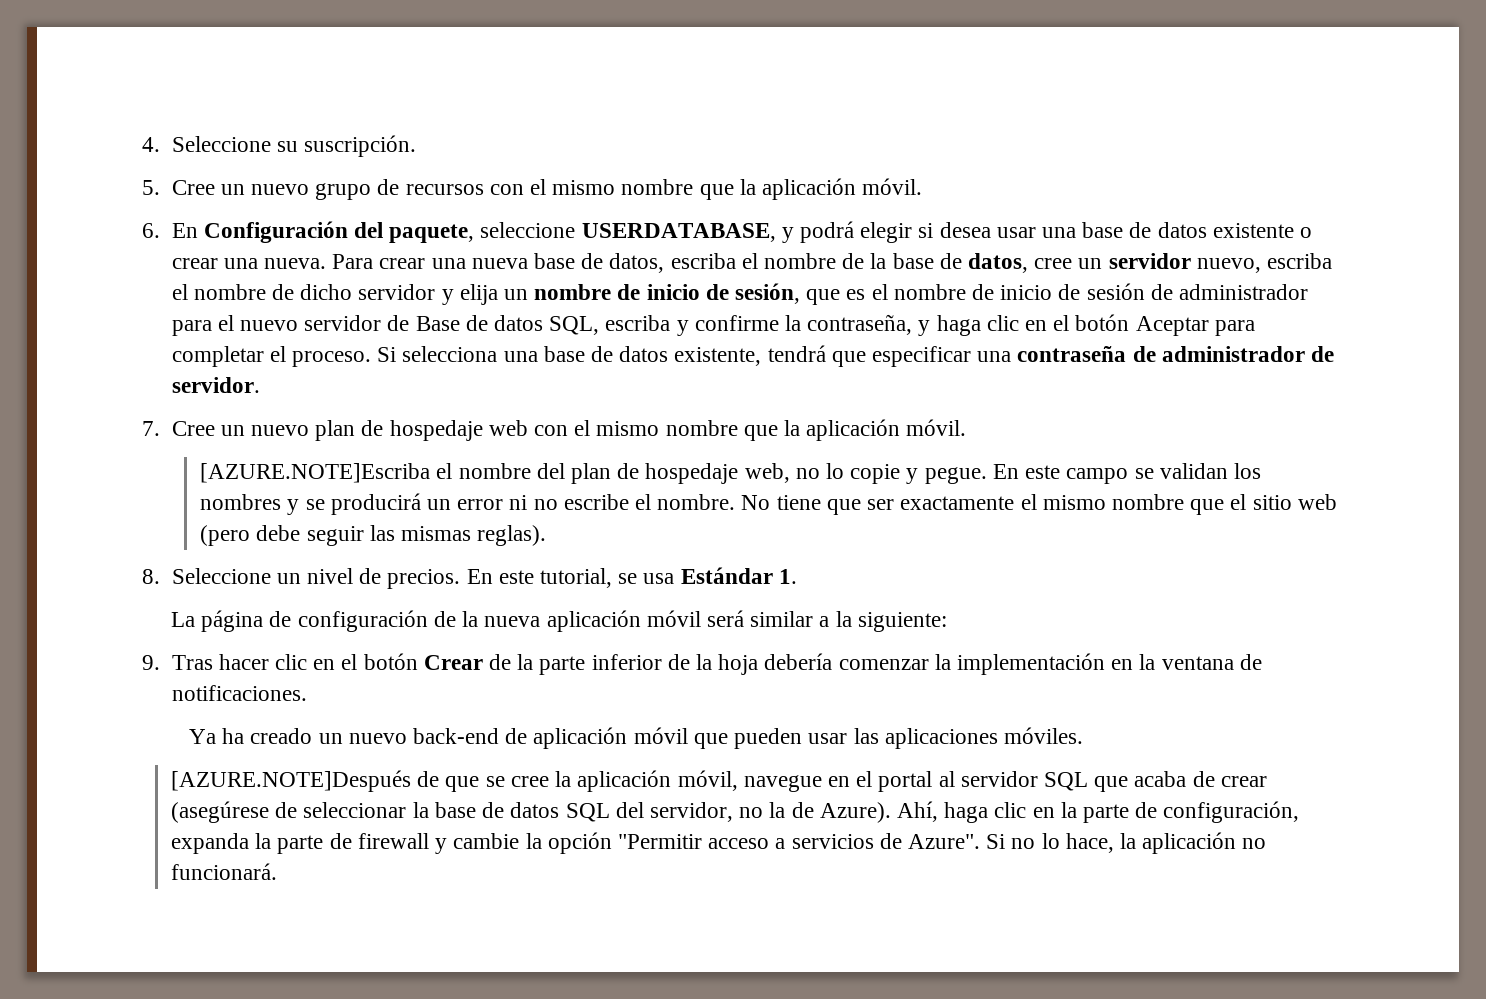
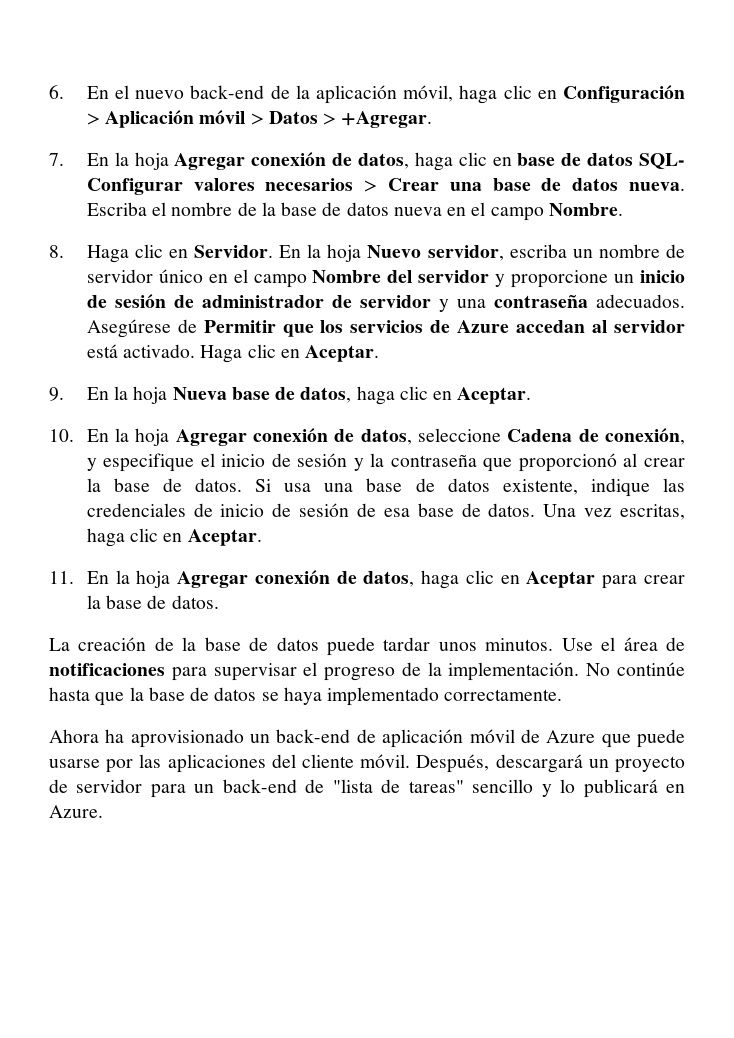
- 4. Seleccione su suscripción.
- 5. Cree un nuevo grupo de recursos con el mismo nombre que la aplicación móvil.
- 6. En Configuración del paquete, seleccione USERDATABASE, y podrá elegir si desea usar una base de datos existente o crear una nueva. Para crear una nueva base de datos, escriba el nombre de la base de datos, cree un servidor nuevo, escriba el nombre de dicho servidor y elija un nombre de inicio de sesión, que es el nombre de inicio de sesión de administrador para el nuevo servidor de Base de datos SQL, escriba y confirme la contraseña, y haga clic en el botón Aceptar para completar el proceso. Si selecciona una base de datos existente, tendrá que especificar una contraseña de administrador de servidor.
- 7. Cree un nuevo plan de hospedaje web con el mismo nombre que la aplicación móvil.
- [AZURE.NOTE]Escriba el nombre del plan de hospedaje web, no lo copie y pegue. En este campo se validan los nombres y se producirá un error ni no escribe el nombre. No tiene que ser exactamente el mismo nombre que el sitio web (pero debe seguir las mismas reglas).
- 8. Seleccione un nivel de precios. En este tutorial, se usa Estándar 1.
- La página de configuración de la nueva aplicación móvil será similar a la siguiente:
- 9. Tras hacer clic en el botón Crear de la parte inferior de la hoja debería comenzar la implementación en la ventana de notificaciones.
- Ya ha creado un nuevo back-end de aplicación móvil que pueden usar las aplicaciones móviles.
- [AZURE.NOTE]Después de que se cree la aplicación móvil, navegue en el portal al servidor SQL que acaba de crear (asegúrese de seleccionar la base de datos SQL del servidor, no la de Azure). Ahí, haga clic en la parte de configuración, expanda la parte de firewall y cambie la opción "Permitir acceso a servicios de Azure". Si no lo hace, la aplicación no funcionará.
+ 6. En el nuevo back-end de la aplicación móvil, haga clic en Configuración > Aplicación móvil > Datos > +Agregar.
+ 7. En la hoja Agregar conexión de datos, haga clic en base de datos SQL- Configurar valores necesarios > Crear una base de datos nueva. Escriba el nombre de la base de datos nueva en el campo Nombre.
+ 8. Haga clic en Servidor. En la hoja Nuevo servidor, escriba un nombre de servidor único en el campo Nombre del servidor y proporcione un inicio de sesión de administrador de servidor y una contraseña adecuados. Asegúrese de Permitir que los servicios de Azure accedan al servidor está activado. Haga clic en Aceptar.
+ 9. En la hoja Nueva base de datos, haga clic en Aceptar.
+ 10. En la hoja Agregar conexión de datos, seleccione Cadena de conexión, y especifique el inicio de sesión y la contraseña que proporcionó al crear la base de datos. Si usa una base de datos existente, indique las credenciales de inicio de sesión de esa base de datos. Una vez escritas, haga clic en Aceptar.
+ 11. En la hoja Agregar conexión de datos, haga clic en Aceptar para crear la base de datos.
+ La creación de la base de datos puede tardar unos minutos. Use el área de notificaciones para supervisar el progreso de la implementación. No continúe hasta que la base de datos se haya implementado correctamente.
+ Ahora ha aprovisionado un back-end de aplicación móvil de Azure que puede usarse por las aplicaciones del cliente móvil. Después, descargará un proyecto de servidor para un back-end de "lista de tareas" sencillo y lo publicará en Azure.

